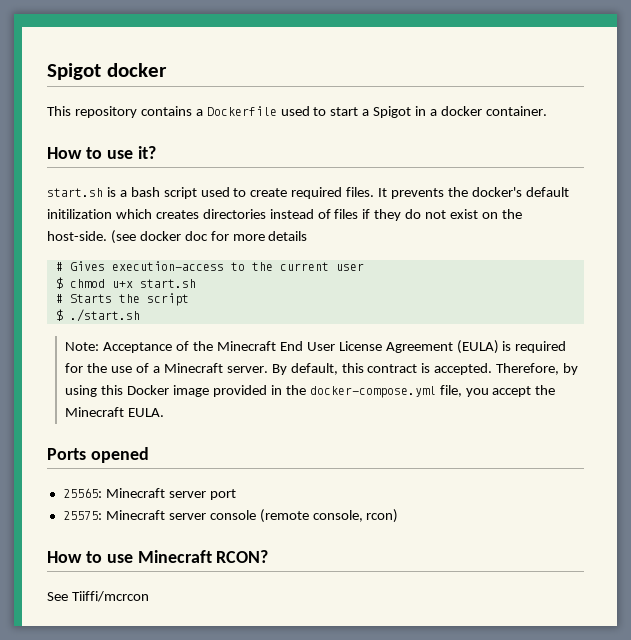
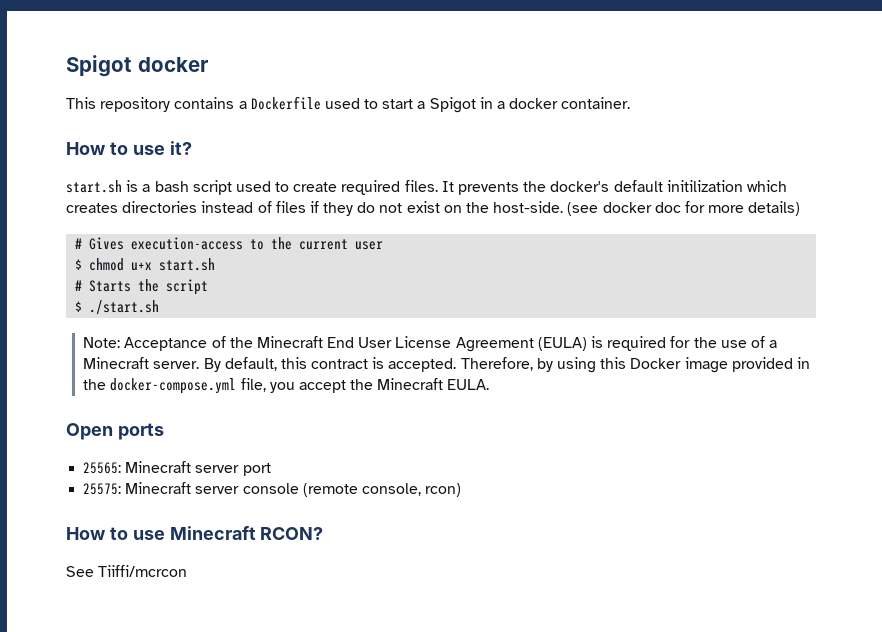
- (see docker doc for more details
+ (see docker doc for more details)
- Ports opened
+ Open ports

